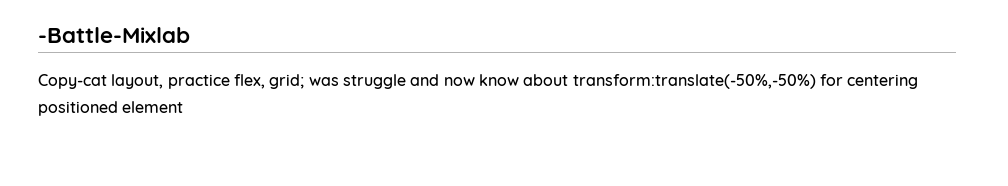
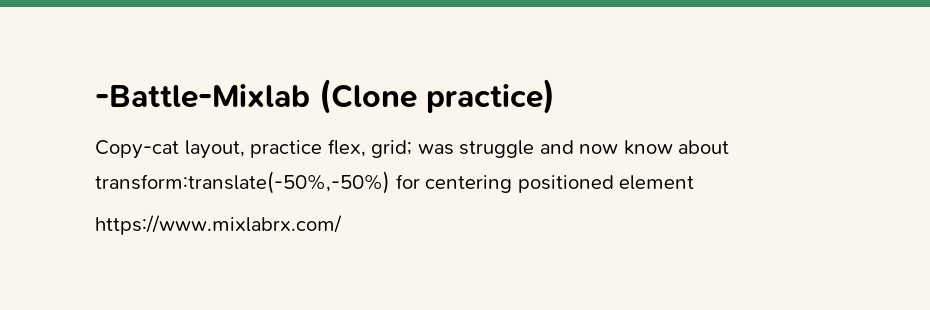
- -Battle-Mixlab
+ -Battle-Mixlab (Clone practice)
+ https://www.mixlabrx.com/

